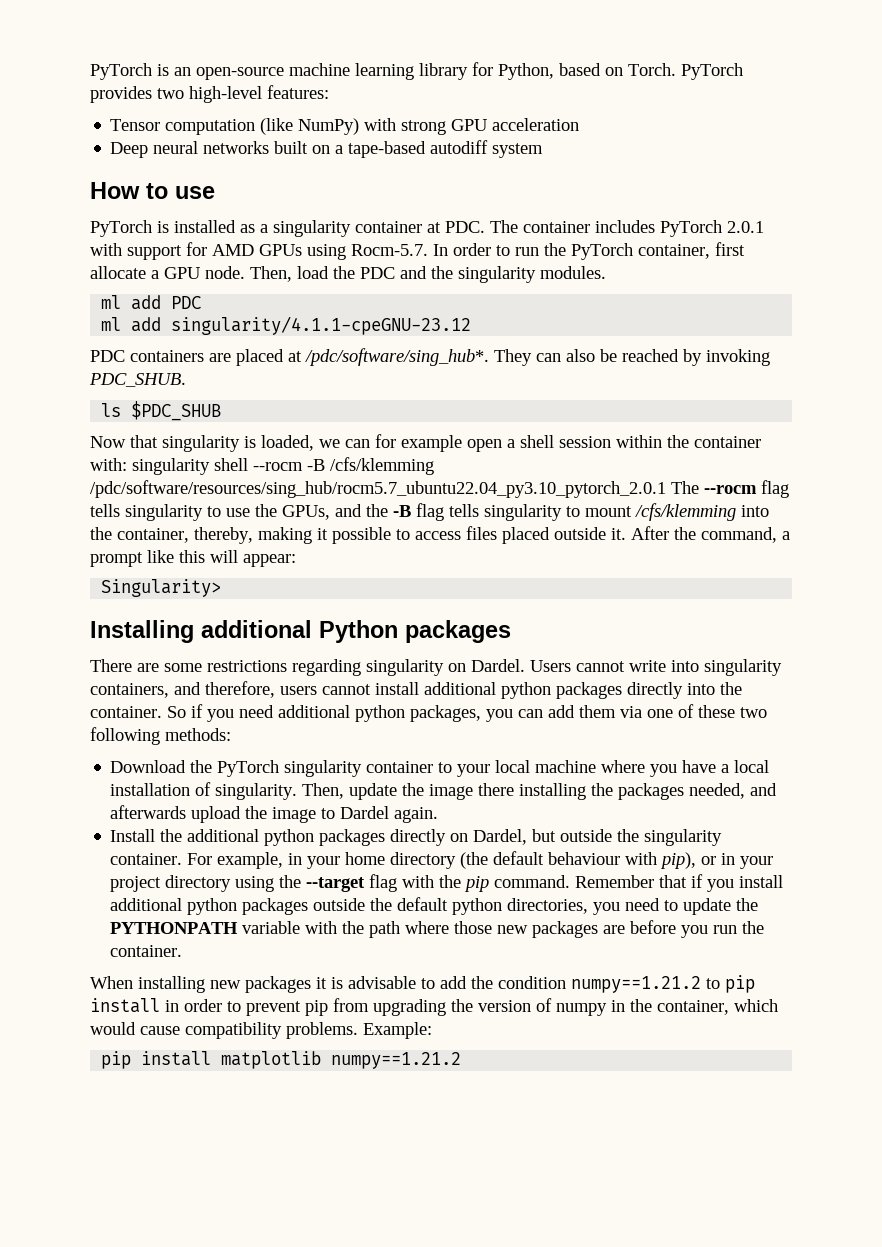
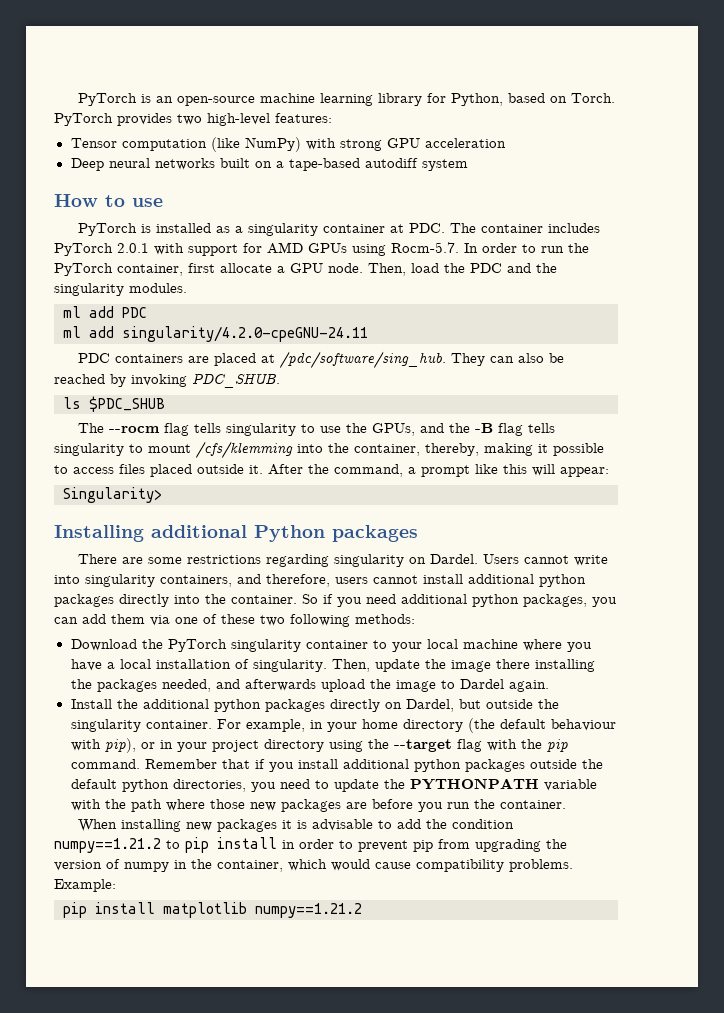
- ml add singularity/4.1.1-cpeGNU-23.12
+ ml add singularity/4.2.0-cpeGNU-24.11
- PDC containers are placed at /pdc/software/sing_hub*.
+ PDC containers are placed at /pdc/software/sing_hub.
- Now that singularity is loaded, we can for example open a shell session within the container with: singularity shell --rocm -B /cfs/klemming /pdc/software/resources/sing_hub/rocm5.7_ubuntu22.04_py3.10_pytorch_2.0.1 The --rocm flag tells singularity to use the GPUs, and the -B flag tells singularity to mount /cfs/klemming into the container, thereby, making it possible to access files placed outside it.
+ The --rocm flag tells singularity to use the GPUs, and the -B flag tells singularity to mount /cfs/klemming into the container, thereby, making it possible to access files placed outside it.

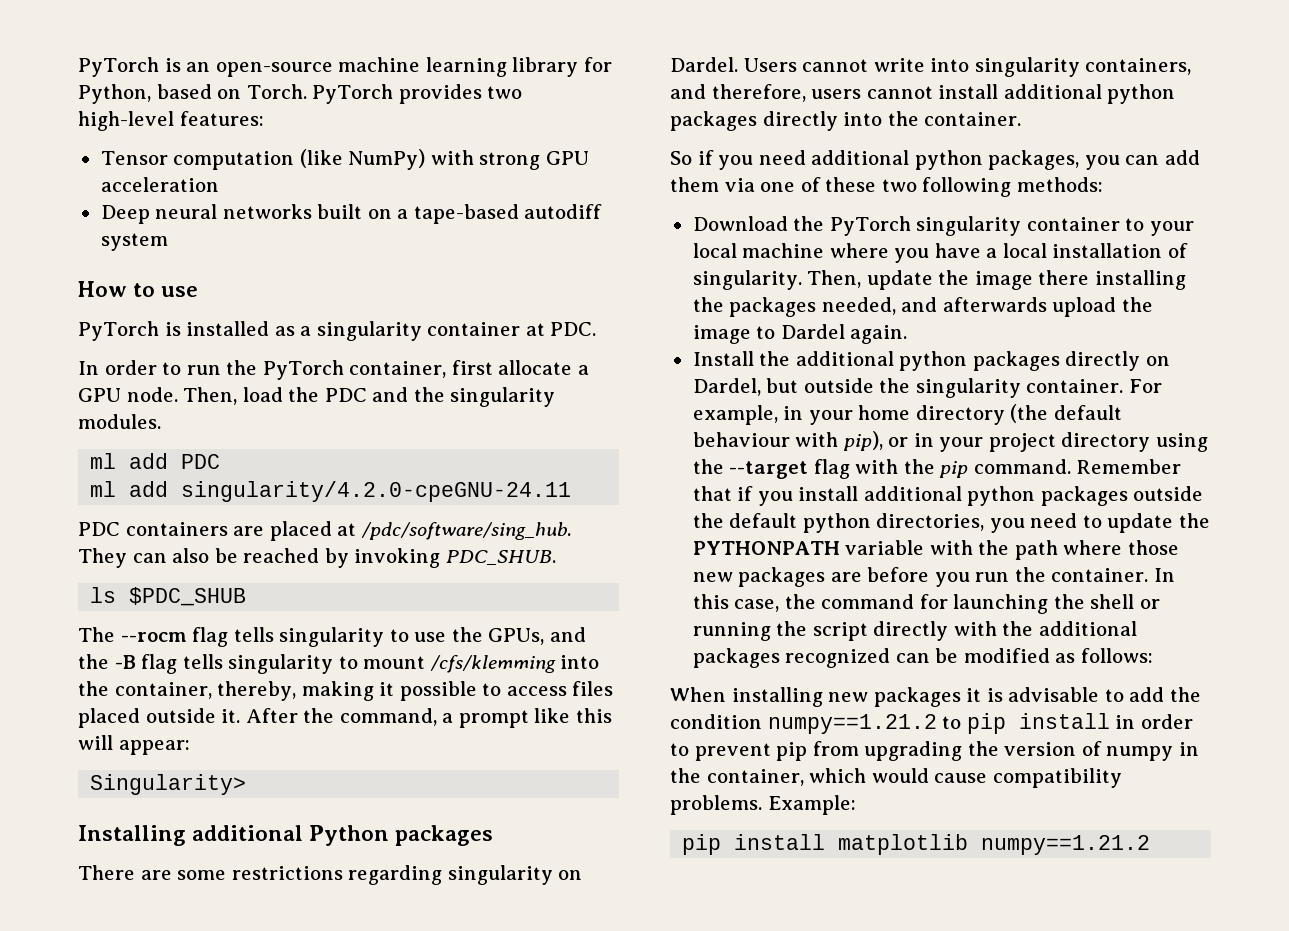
- PyTorch is installed as a singularity container at PDC. The container includes PyTorch 2.0.1 with support for AMD GPUs using Rocm-5.7. In order to run the PyTorch container, first allocate a GPU node.
+ PyTorch is installed as a singularity container at PDC.
+ In order to run the PyTorch container, first allocate a GPU node.
- Users cannot write into singularity containers, and therefore, users cannot install additional python packages directly into the container. So if you need additional python packages, you can add them via one of these two following methods:
+ Users cannot write into singularity containers, and therefore, users cannot install additional python packages directly into the container.
+ So if you need additional python packages, you can add them via one of these two following methods:
+ In this case, the command for launching the shell or running the script directly with the additional packages recognized can be modified as follows:

